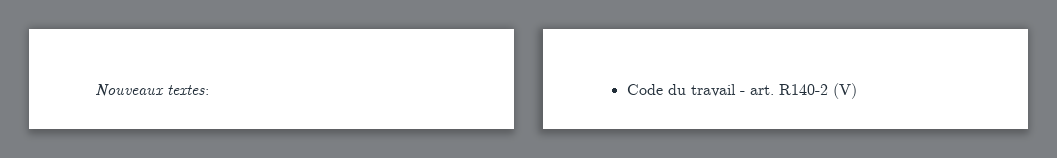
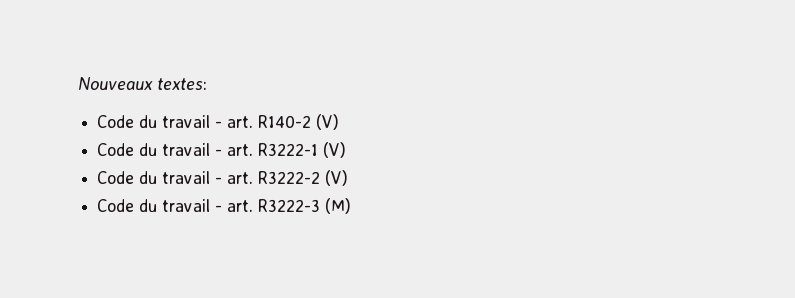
+ Code du travail - art. R3222-1 (V)
+ Code du travail - art. R3222-2 (V)
+ Code du travail - art. R3222-3 (M)

